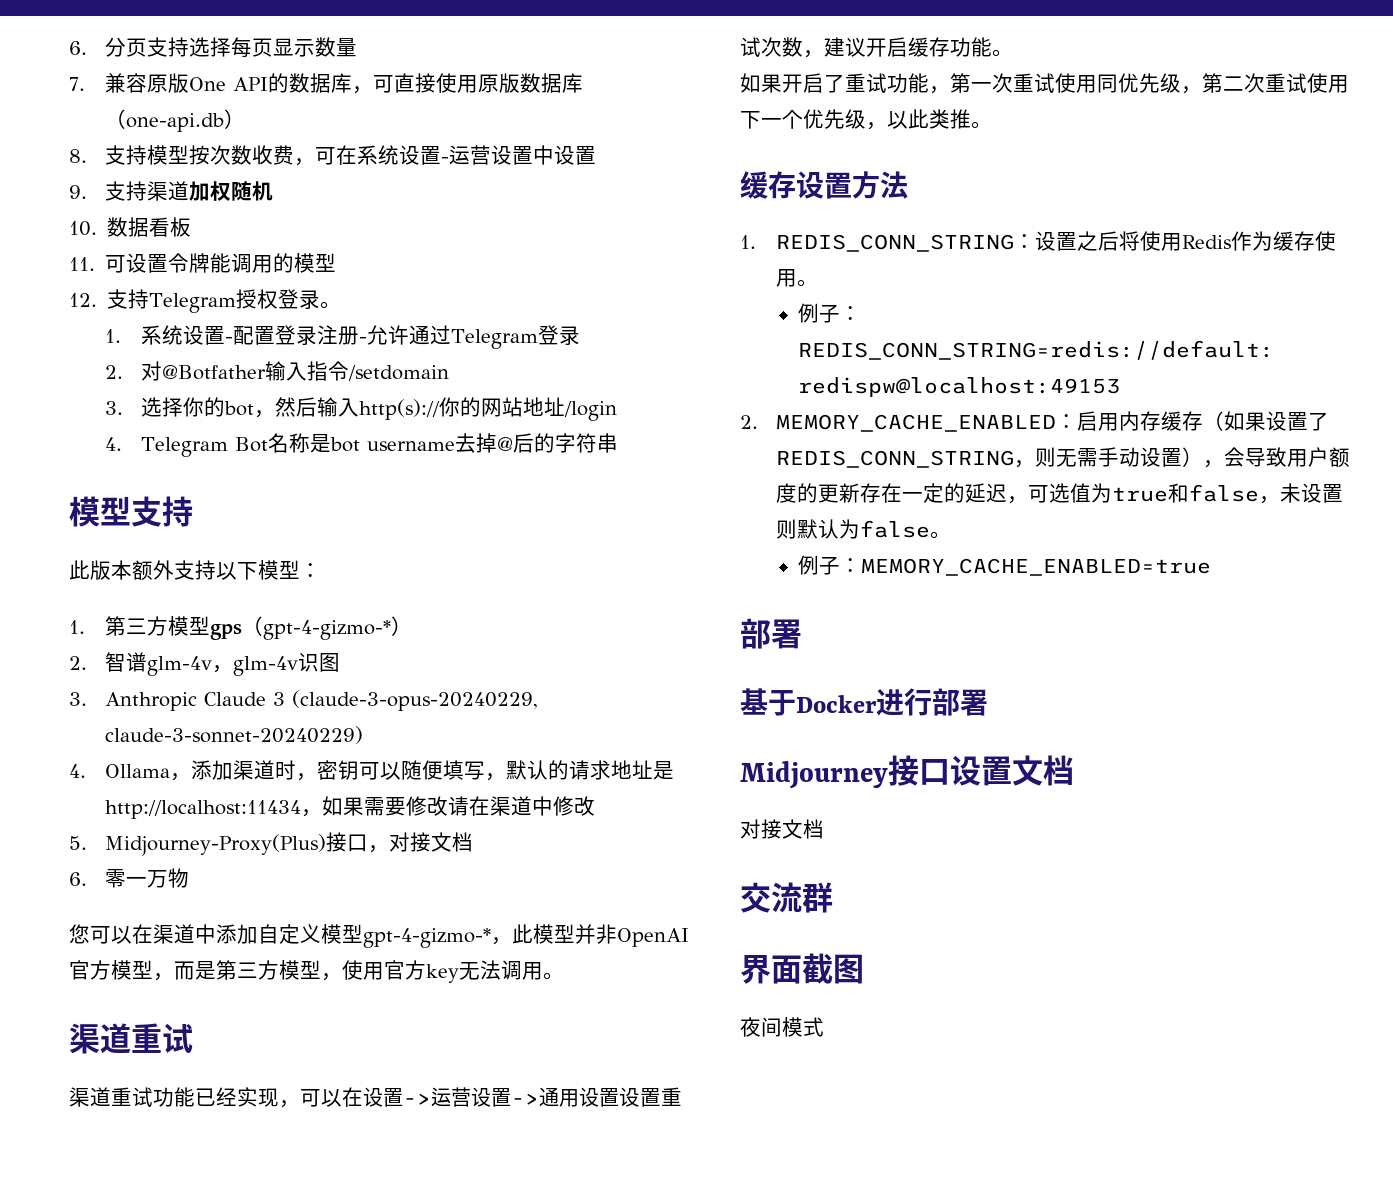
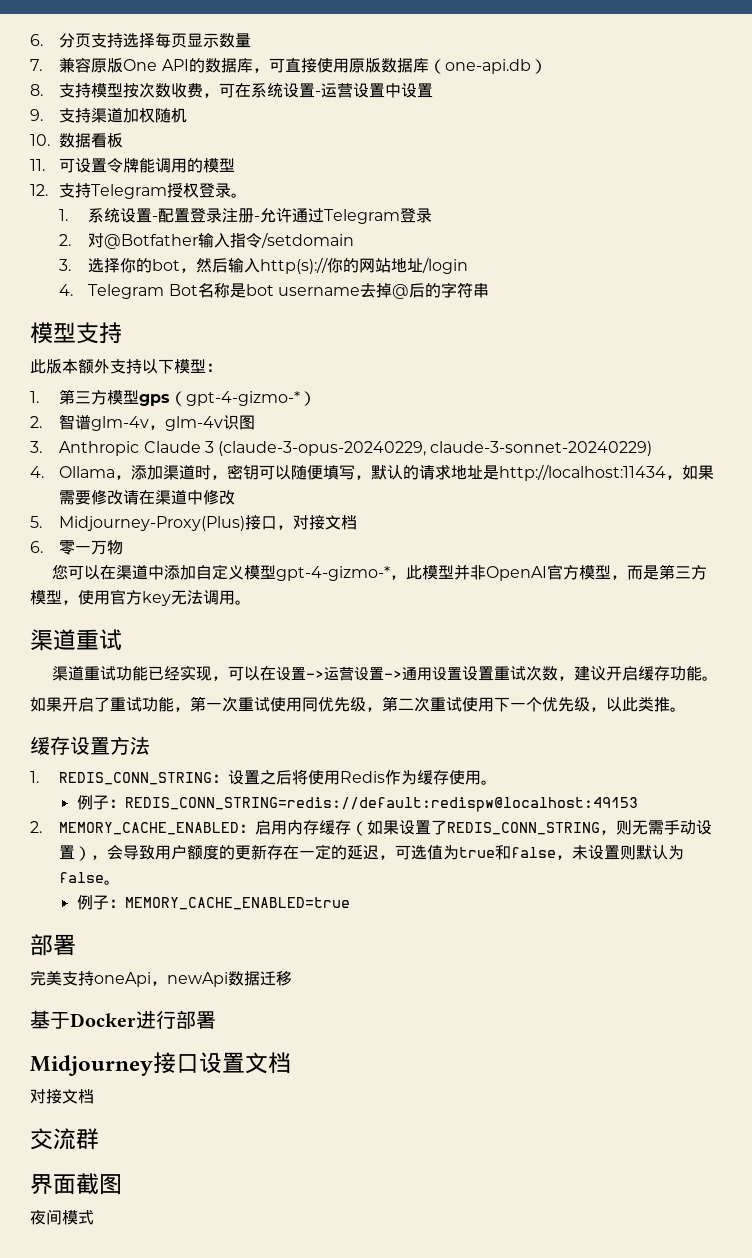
+ 完美支持oneApi，newApi数据迁移

